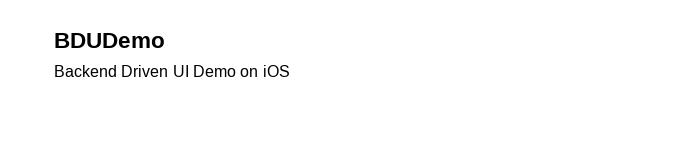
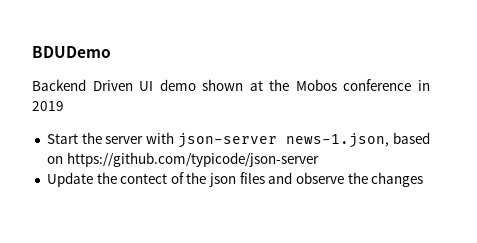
- Backend Driven UI Demo on iOS
+ Backend Driven UI demo shown at the Mobos conference in 2019
+ Start the server with json-server news-1.json, based on https://github.com/typicode/json-server
+ Update the contect of the json files and observe the changes

